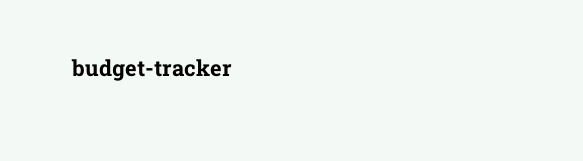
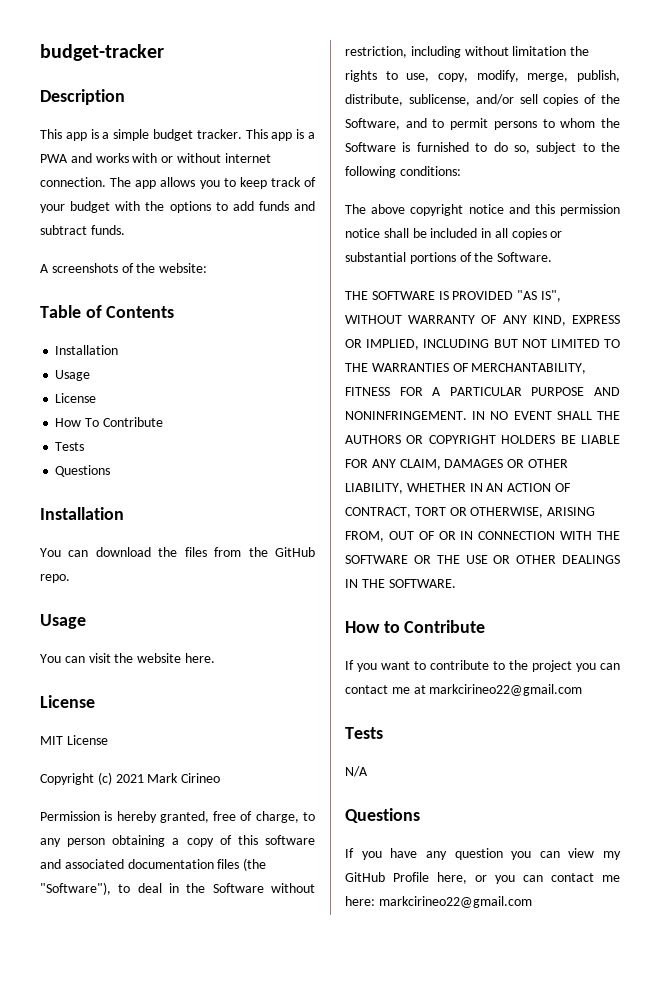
+ Description
+ This app is a simple budget tracker. This app is a PWA and works with or without internet connection. The app allows you to keep track of your budget with the options to add funds and subtract funds.
+ A screenshots of the website:
+ Table of Contents
+ Installation
+ Usage
+ License
+ How To Contribute
+ Tests
+ Questions
+ Installation
+ You can download the files from the GitHub repo.
+ Usage
+ You can visit the website here.
+ License
+ MIT License
+ Copyright (c) 2021 Mark Cirineo
+ Permission is hereby granted, free of charge, to any person obtaining a copy of this software and associated documentation files (the "Software"), to deal in the Software without restriction, including without limitation the rights to use, copy, modify, merge, publish, distribute, sublicense, and/or sell copies of the Software, and to permit persons to whom the Software is furnished to do so, subject to the following conditions:
+ The above copyright notice and this permission notice shall be included in all copies or substantial portions of the Software.
+ THE SOFTWARE IS PROVIDED "AS IS", WITHOUT WARRANTY OF ANY KIND, EXPRESS OR IMPLIED, INCLUDING BUT NOT LIMITED TO THE WARRANTIES OF MERCHANTABILITY, FITNESS FOR A PARTICULAR PURPOSE AND NONINFRINGEMENT. IN NO EVENT SHALL THE AUTHORS OR COPYRIGHT HOLDERS BE LIABLE FOR ANY CLAIM, DAMAGES OR OTHER LIABILITY, WHETHER IN AN ACTION OF CONTRACT, TORT OR OTHERWISE, ARISING FROM, OUT OF OR IN CONNECTION WITH THE SOFTWARE OR THE USE OR OTHER DEALINGS IN THE SOFTWARE.
+ How to Contribute
+ If you want to contribute to the project you can contact me at markcirineo22@gmail.com
+ Tests
+ N/A
+ Questions
+ If you have any question you can view my GitHub Profile here, or you can contact me here: markcirineo22@gmail.com

